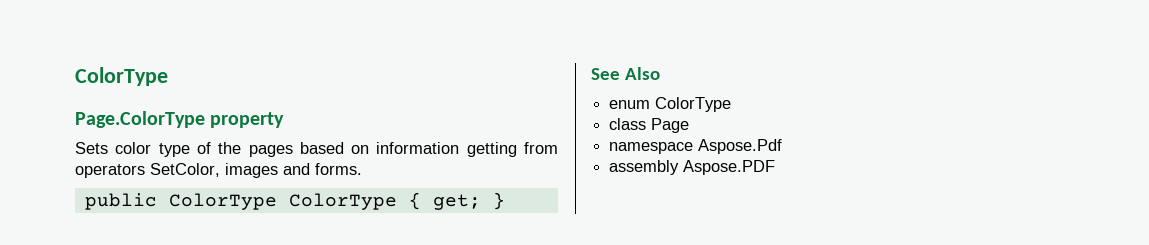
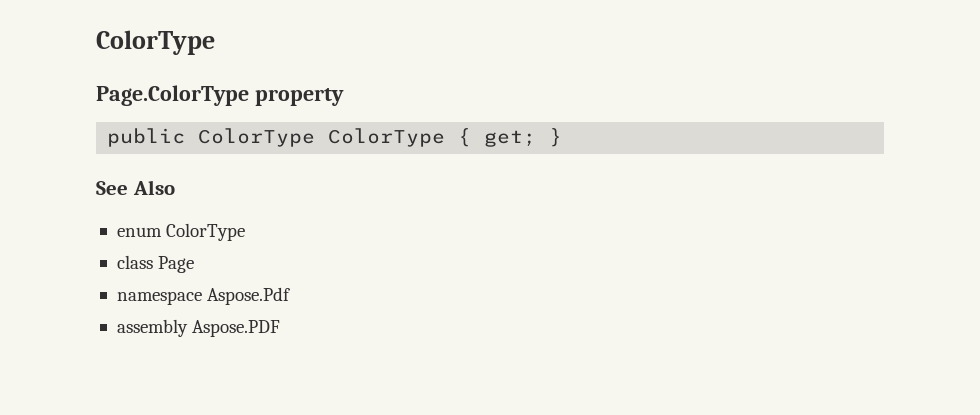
- Sets color type of the pages based on information getting from operators SetColor, images and forms.

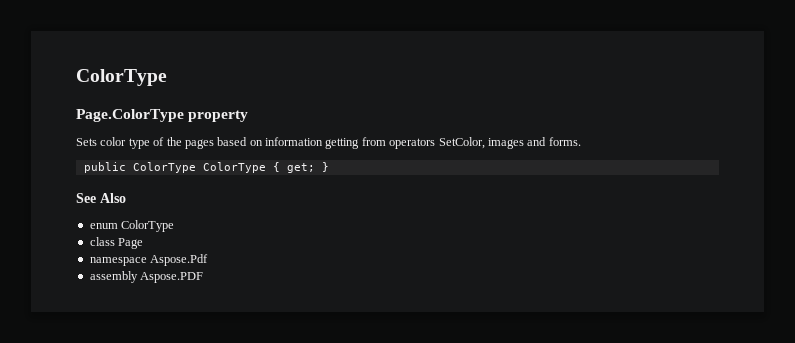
+ Sets color type of the pages based on information getting from operators SetColor, images and forms.

